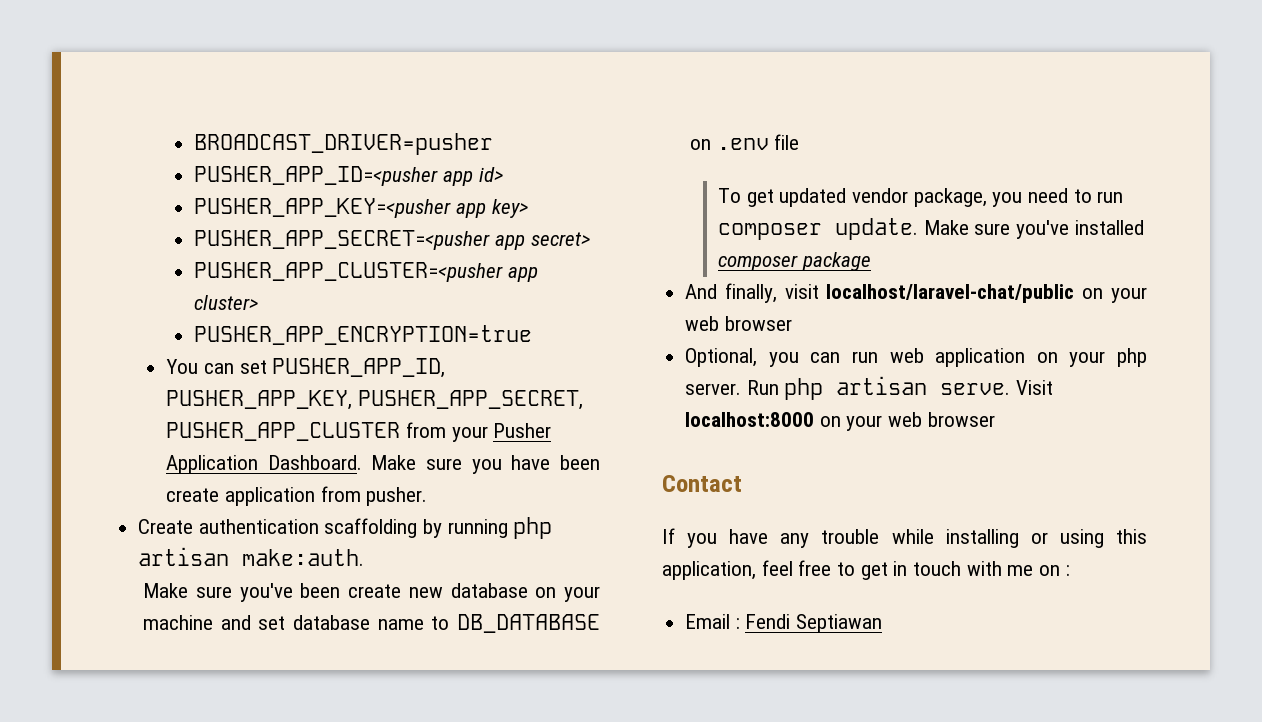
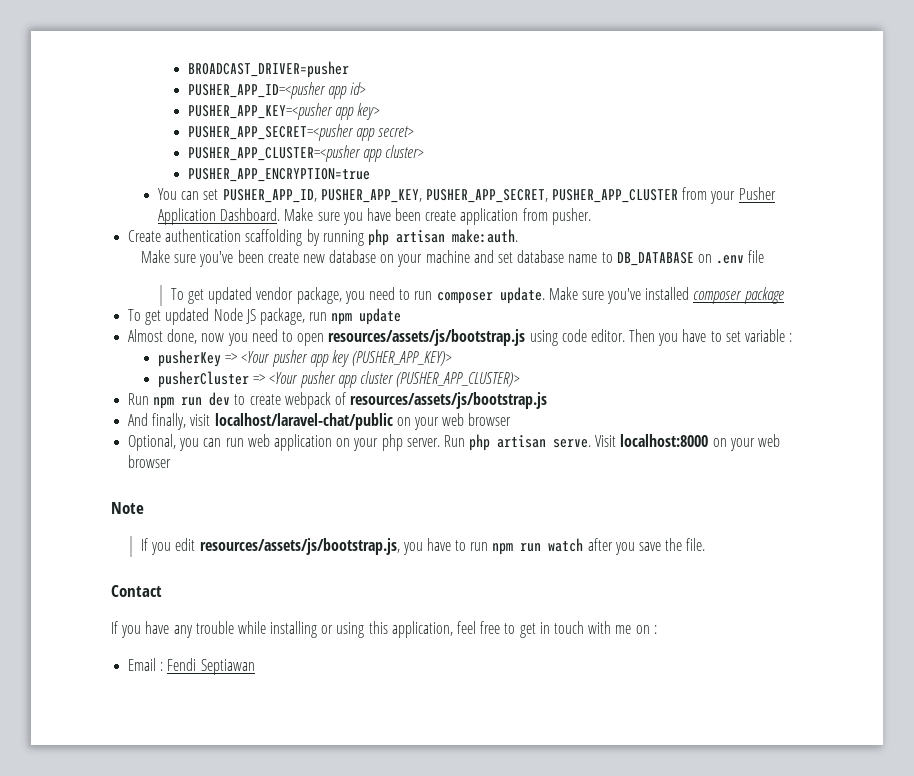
+ To get updated Node JS package, run npm update
+ Almost done, now you need to open resources/assets/js/bootstrap.js using code editor. Then you have to set variable :
+ pusherKey => <Your pusher app key (PUSHER_APP_KEY)>
+ pusherCluster => <Your pusher app cluster (PUSHER_APP_CLUSTER)>
+ Run npm run dev to create webpack of resources/assets/js/bootstrap.js
+ Note
+ If you edit resources/assets/js/bootstrap.js, you have to run npm run watch after you save the file.

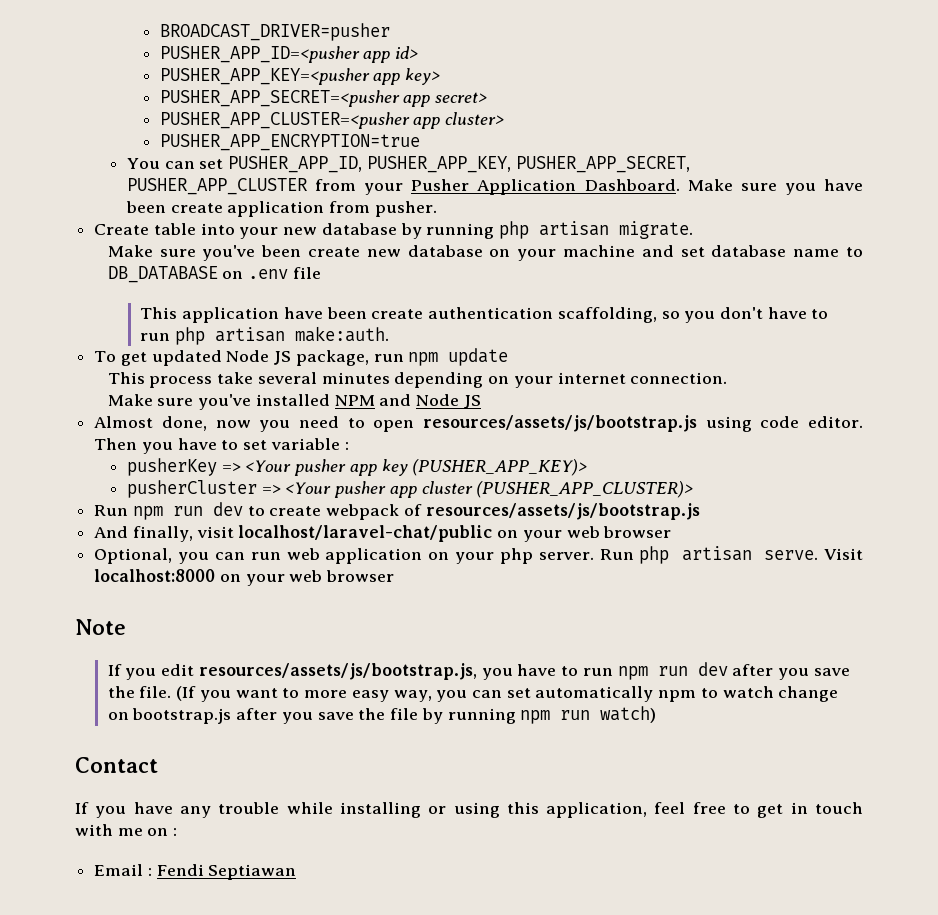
- Create authentication scaffolding by running php artisan make:auth.
+ Create table into your new database by running php artisan migrate.
- To get updated vendor package, you need to run composer update. Make sure you've installed composer package
+ This application have been create authentication scaffolding, so you don't have to run php artisan make:auth.
+ This process take several minutes depending on your internet connection.
+ Make sure you've installed NPM and Node JS
- If you edit resources/assets/js/bootstrap.js, you have to run npm run watch after you save the file.
+ If you edit resources/assets/js/bootstrap.js, you have to run npm run dev after you save the file. (If you want to more easy way, you can set automatically npm to watch change on bootstrap.js after you save the file by running npm run watch)

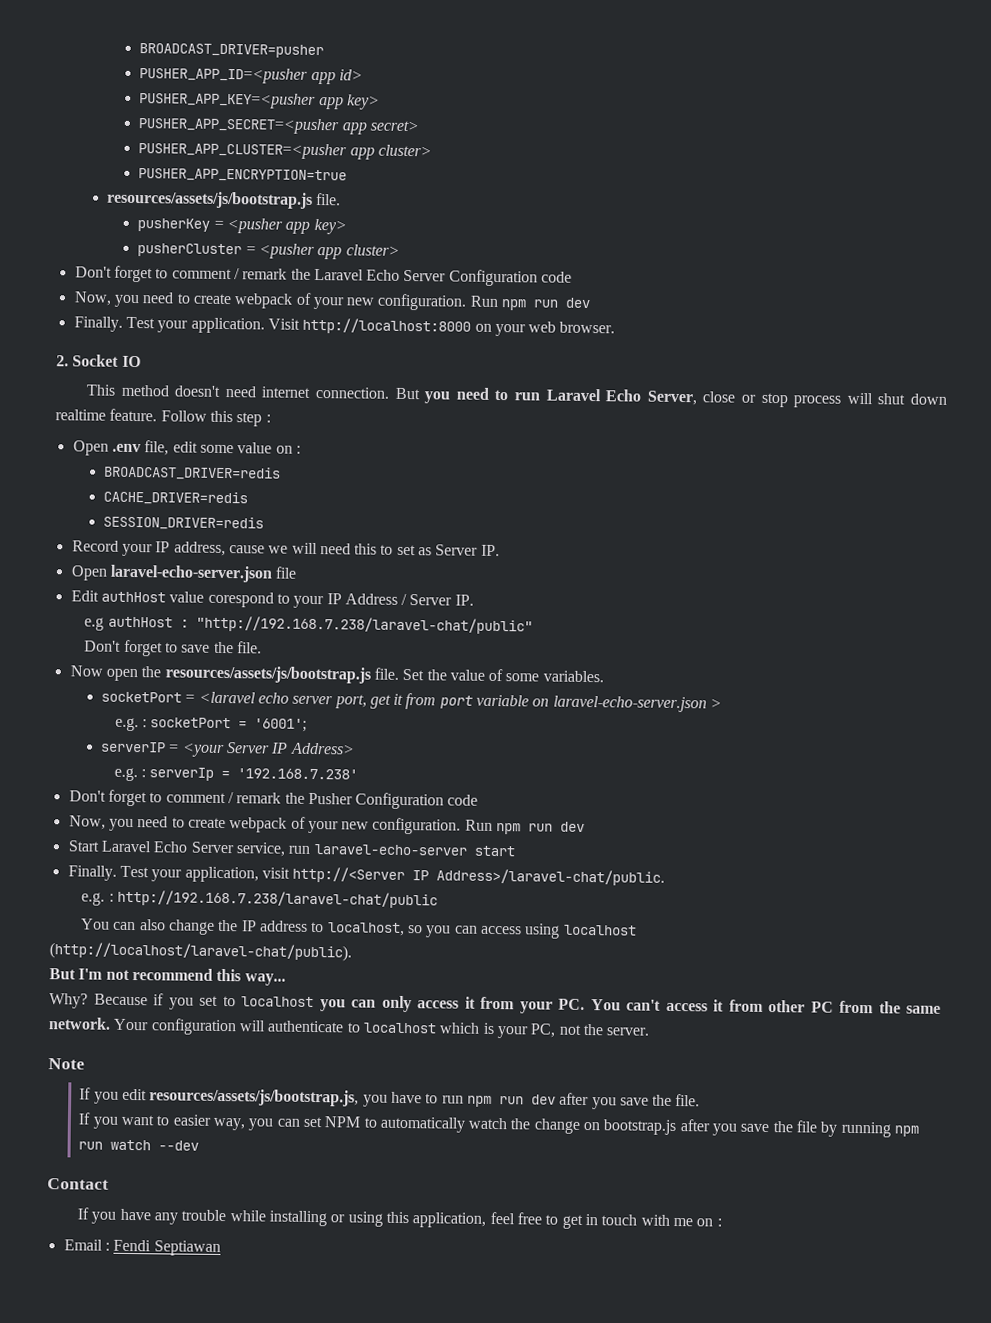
  PUSHER_APP_ENCRYPTION=true
- You can set PUSHER_APP_ID, PUSHER_APP_KEY, PUSHER_APP_SECRET, PUSHER_APP_CLUSTER from your Pusher Application Dashboard. Make sure you have been create application from pusher.
- Create table into your new database by running php artisan migrate.
- Make sure you've been create new database on your machine and set database name to DB_DATABASE on .env file
- This application have been create authentication scaffolding, so you don't have to run php artisan make:auth.
- To get updated Node JS package, run npm update
- This process take several minutes depending on your internet connection.
- Make sure you've installed NPM and Node JS
- Almost done, now you need to open resources/assets/js/bootstrap.js using code editor. Then you have to set variable :
- pusherKey => <Your pusher app key (PUSHER_APP_KEY)>
- pusherCluster => <Your pusher app cluster (PUSHER_APP_CLUSTER)>
- Run npm run dev to create webpack of resources/assets/js/bootstrap.js
- And finally, visit localhost/laravel-chat/public on your web browser
- Optional, you can run web application on your php server. Run php artisan serve. Visit localhost:8000 on your web browser
+ resources/assets/js/bootstrap.js file.
+ pusherKey = <pusher app key>
+ pusherCluster = <pusher app cluster>
+ Don't forget to comment / remark the Laravel Echo Server Configuration code
+ Now, you need to create webpack of your new configuration. Run npm run dev
+ Finally. Test your application. Visit http://localhost:8000 on your web browser.
+ 2. Socket IO
+ This method doesn't need internet connection. But you need to run Laravel Echo Server, close or stop process will shut down realtime feature. Follow this step :
+ Open .env file, edit some value on :
+ BROADCAST_DRIVER=redis
+ CACHE_DRIVER=redis
+ SESSION_DRIVER=redis
+ Record your IP address, cause we will need this to set as Server IP.
+ Open laravel-echo-server.json file
+ Edit authHost value corespond to your IP Address / Server IP.
+ e.g authHost : "http://192.168.7.238/laravel-chat/public"
+ Don't forget to save the file.
+ Now open the resources/assets/js/bootstrap.js file. Set the value of some variables.
+ socketPort = <laravel echo server port, get it from port variable on laravel-echo-server.json >
+ e.g. : socketPort = '6001';
+ serverIP = <your Server IP Address>
+ e.g. : serverIp = '192.168.7.238'
+ Don't forget to comment / remark the Pusher Configuration code
+ Now, you need to create webpack of your new configuration. Run npm run dev
+ Start Laravel Echo Server service, run laravel-echo-server start
+ Finally. Test your application, visit http://<Server IP Address>/laravel-chat/public.
+ e.g. : http://192.168.7.238/laravel-chat/public
+ You can also change the IP address to localhost, so you can access using localhost (http://localhost/laravel-chat/public).
+ But I'm not recommend this way...
+ Why? Because if you set to localhost you can only access it from your PC. You can't access it from other PC from the same network. Your configuration will authenticate to localhost which is your PC, not the server.
- If you edit resources/assets/js/bootstrap.js, you have to run npm run dev after you save the file. (If you want to more easy way, you can set automatically npm to watch change on bootstrap.js after you save the file by running npm run watch)
+ If you edit resources/assets/js/bootstrap.js, you have to run npm run dev after you save the file.
+ If you want to easier way, you can set NPM to automatically watch the change on bootstrap.js after you save the file by running npm run watch --dev

